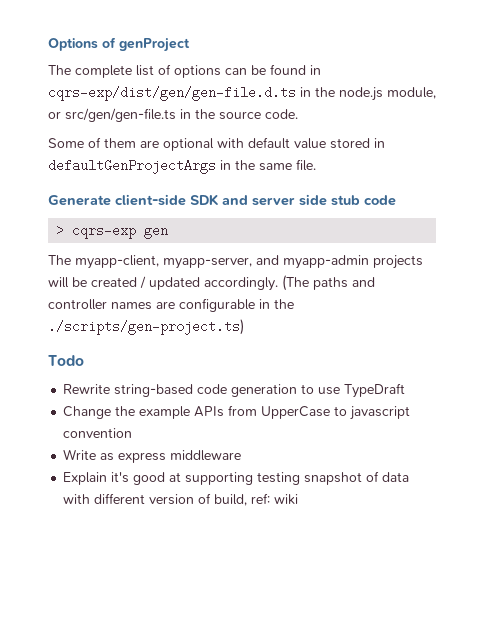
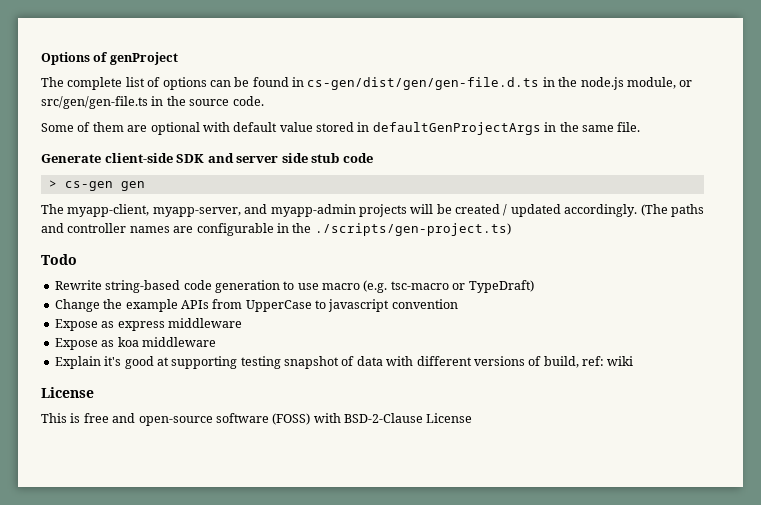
- The complete list of options can be found in cqrs-exp/dist/gen/gen-file.d.ts in the node.js module, or src/gen/gen-file.ts in the source code.
+ The complete list of options can be found in cs-gen/dist/gen/gen-file.d.ts in the node.js module, or src/gen/gen-file.ts in the source code.
- > cqrs-exp gen
+ > cs-gen gen
- Rewrite string-based code generation to use TypeDraft
+ Rewrite string-based code generation to use macro (e.g. tsc-macro or TypeDraft)
- Write as express middleware
+ Expose as express middleware
+ Expose as koa middleware
- Explain it's good at supporting testing snapshot of data with different version of build, ref: wiki
+ Explain it's good at supporting testing snapshot of data with different versions of build, ref: wiki
+ License
+ This is free and open-source software (FOSS) with BSD-2-Clause License

